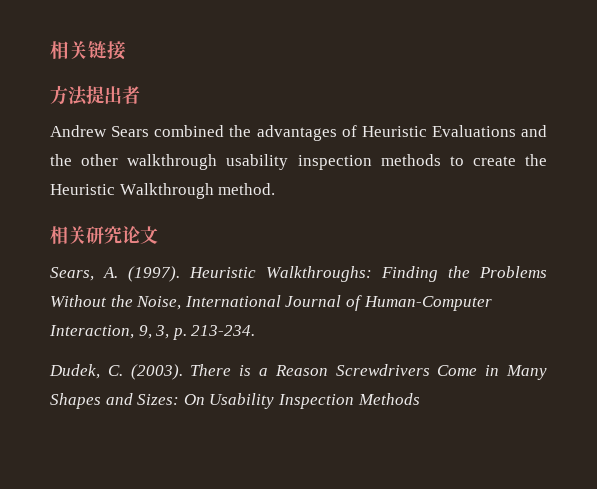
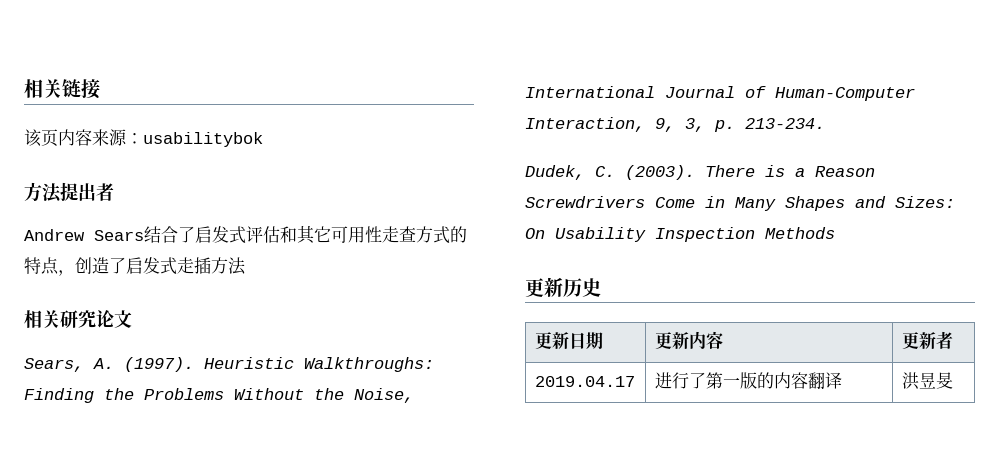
+ 该页内容来源：usabilitybok
- Andrew Sears combined the advantages of Heuristic Evaluations and the other walkthrough usability inspection methods to create the Heuristic Walkthrough method.
+ Andrew Sears结合了启发式评估和其它可用性走查方式的特点，创造了启发式走插方法
+ 更新历史
+ 更新日期 | 更新内容 | 更新者
+ 2019.04.17 | 进行了第一版的内容翻译 | 洪昱旻

